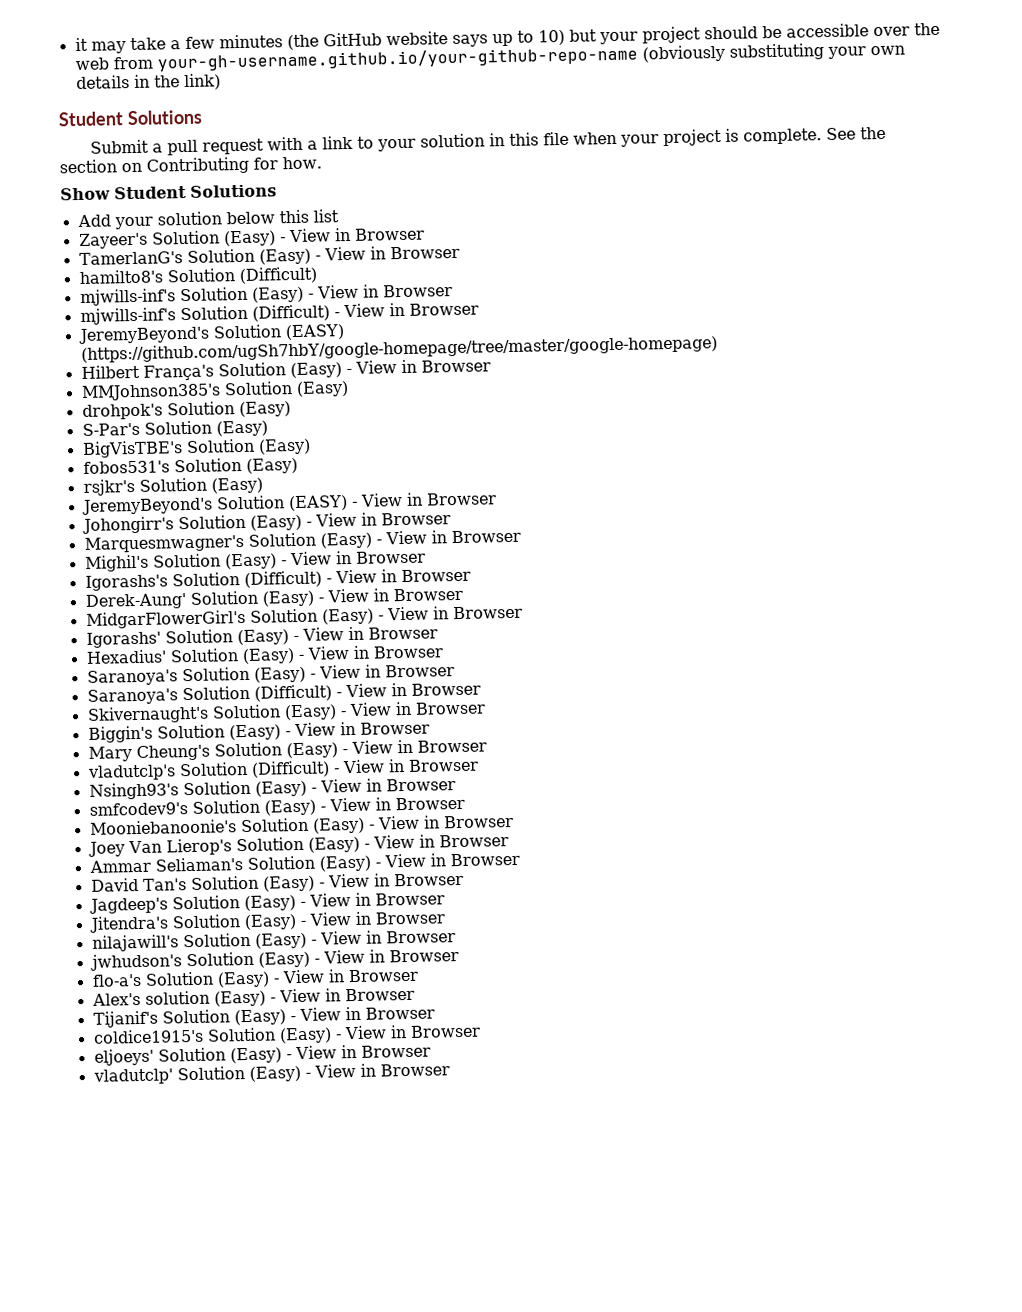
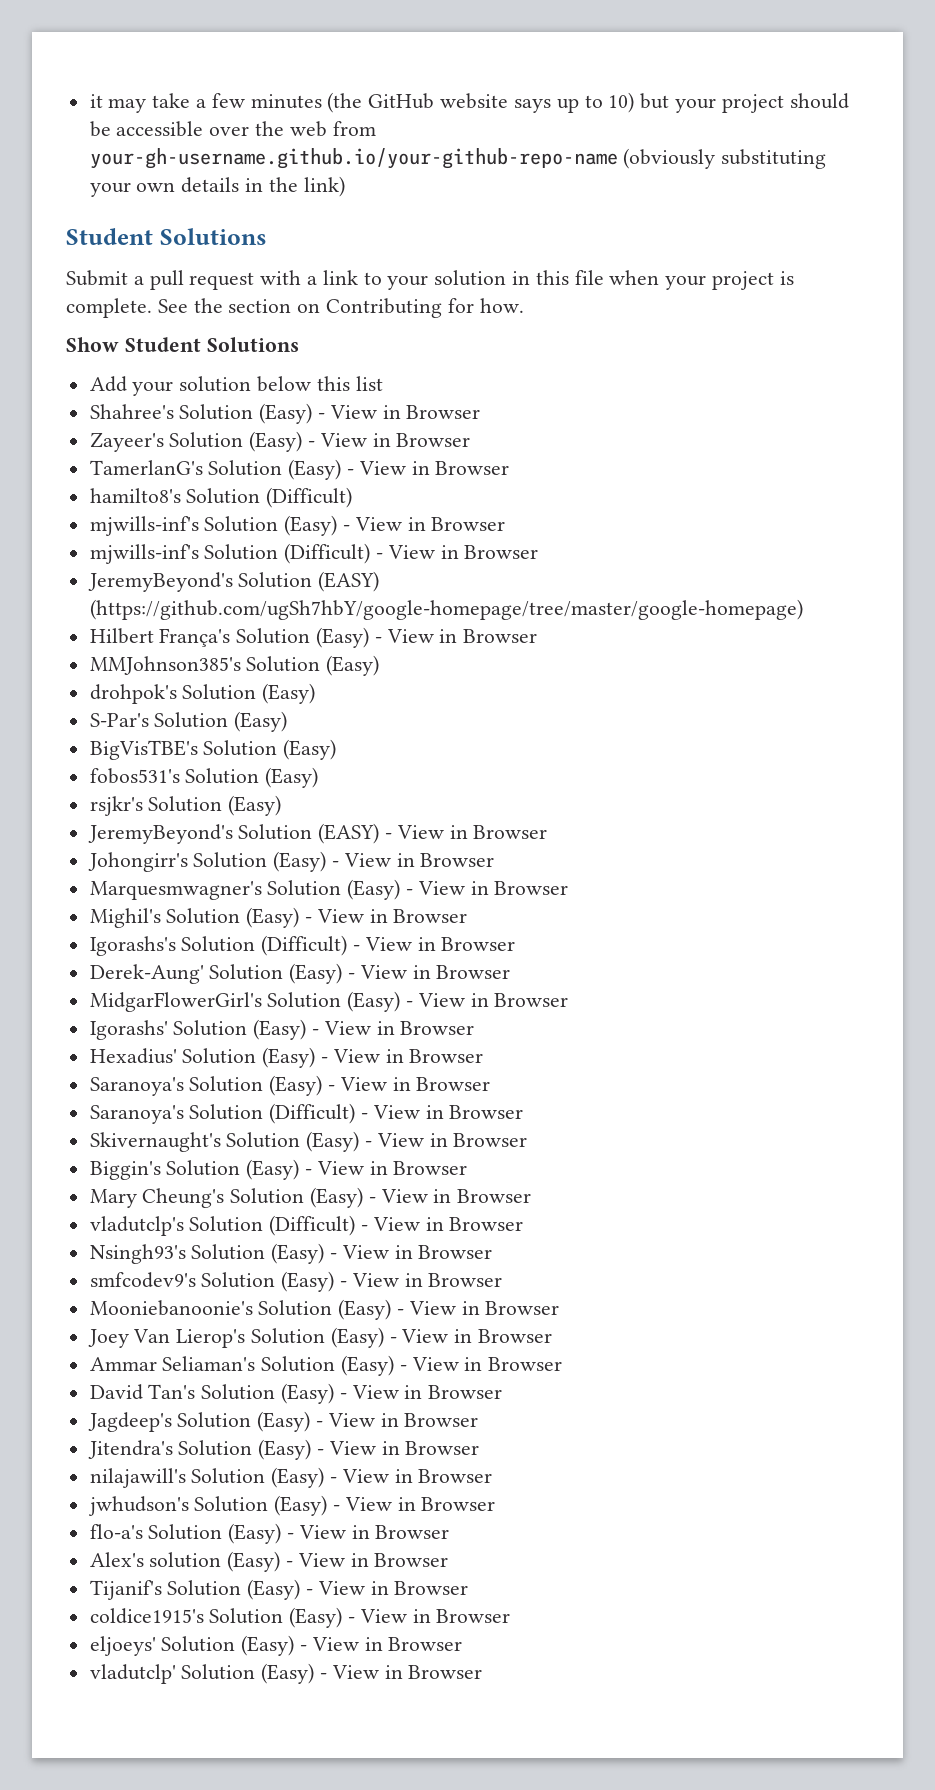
+ Shahree's Solution (Easy) - View in Browser

